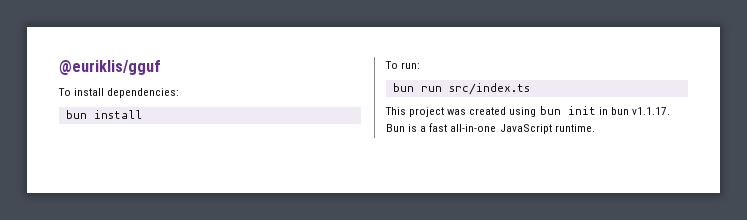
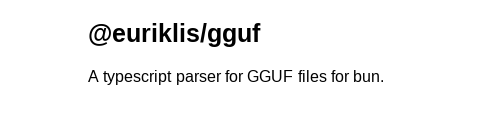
- To install dependencies:
- bun install
- To run:
- bun run src/index.ts
- This project was created using bun init in bun v1.1.17. Bun is a fast all-in-one JavaScript runtime.
+ A typescript parser for GGUF files for bun.

